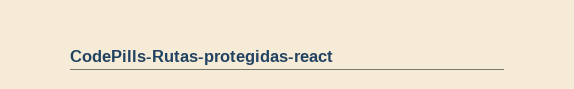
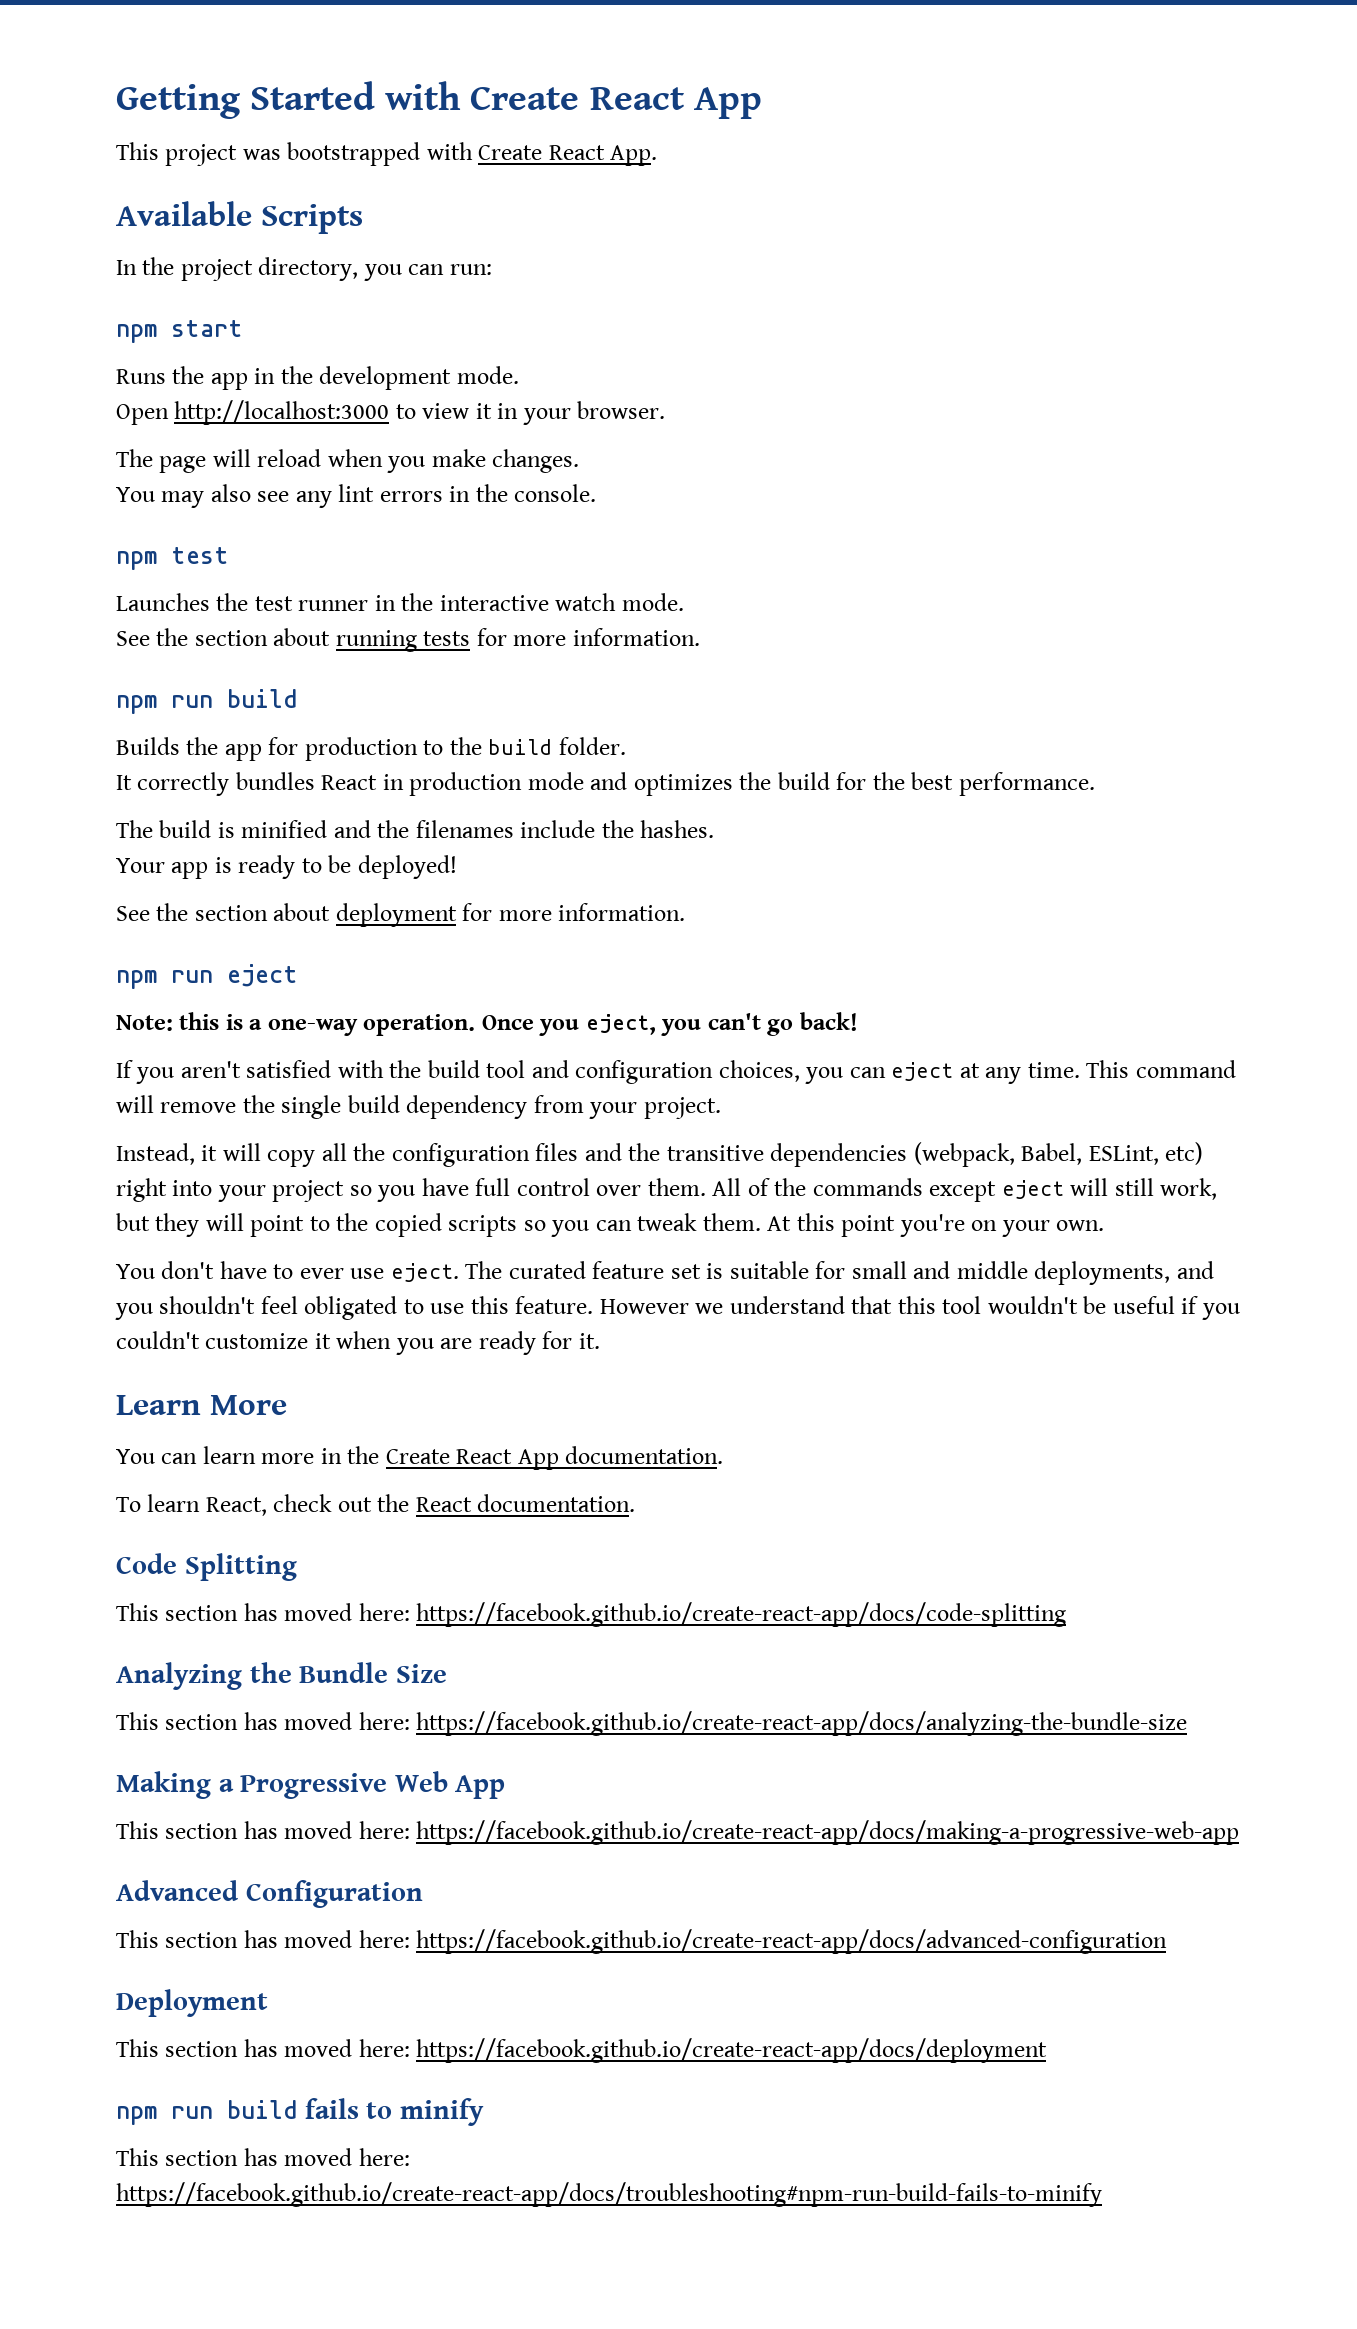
- CodePills-Rutas-protegidas-react
+ Getting Started with Create React App
+ This project was bootstrapped with Create React App.
+ Available Scripts
+ In the project directory, you can run:
+ npm start
+ Runs the app in the development mode.
+ Open http://localhost:3000 to view it in your browser.
+ The page will reload when you make changes.
+ You may also see any lint errors in the console.
+ npm test
+ Launches the test runner in the interactive watch mode.
+ See the section about running tests for more information.
+ npm run build
+ Builds the app for production to the build folder.
+ It correctly bundles React in production mode and optimizes the build for the best performance.
+ The build is minified and the filenames include the hashes.
+ Your app is ready to be deployed!
+ See the section about deployment for more information.
+ npm run eject
+ Note: this is a one-way operation. Once you eject, you can't go back!
+ If you aren't satisfied with the build tool and configuration choices, you can eject at any time. This command will remove the single build dependency from your project.
+ Instead, it will copy all the configuration files and the transitive dependencies (webpack, Babel, ESLint, etc) right into your project so you have full control over them. All of the commands except eject will still work, but they will point to the copied scripts so you can tweak them. At this point you're on your own.
+ You don't have to ever use eject. The curated feature set is suitable for small and middle deployments, and you shouldn't feel obligated to use this feature. However we understand that this tool wouldn't be useful if you couldn't customize it when you are ready for it.
+ Learn More
+ You can learn more in the Create React App documentation.
+ To learn React, check out the React documentation.
+ Code Splitting
+ This section has moved here: https://facebook.github.io/create-react-app/docs/code-splitting
+ Analyzing the Bundle Size
+ This section has moved here: https://facebook.github.io/create-react-app/docs/analyzing-the-bundle-size
+ Making a Progressive Web App
+ This section has moved here: https://facebook.github.io/create-react-app/docs/making-a-progressive-web-app
+ Advanced Configuration
+ This section has moved here: https://facebook.github.io/create-react-app/docs/advanced-configuration
+ Deployment
+ This section has moved here: https://facebook.github.io/create-react-app/docs/deployment
+ npm run build fails to minify
+ This section has moved here: https://facebook.github.io/create-react-app/docs/troubleshooting#npm-run-build-fails-to-minify

